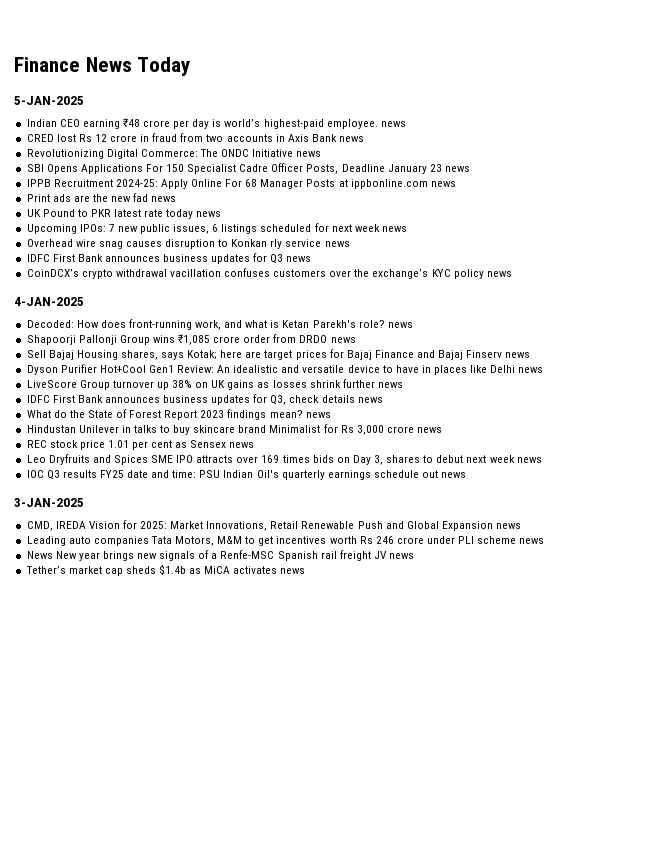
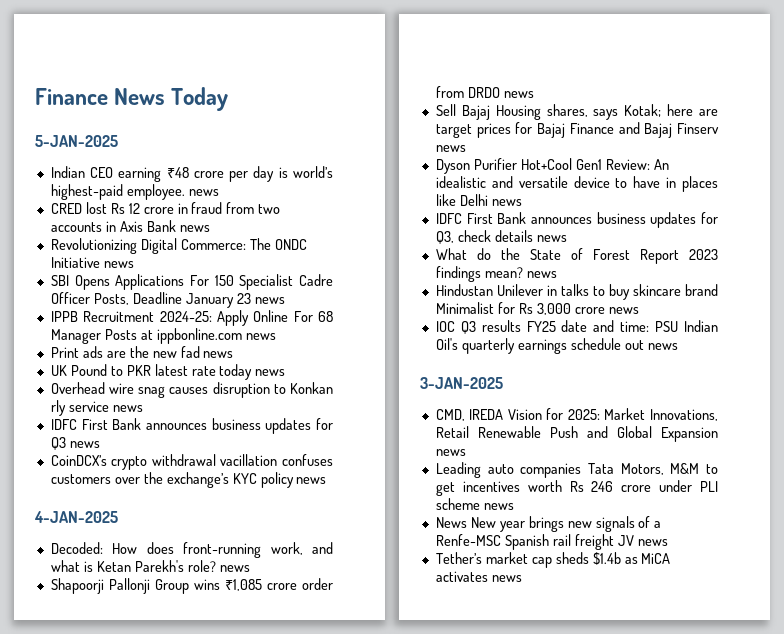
- Upcoming IPOs: 7 new public issues, 6 listings scheduled for next week news
- LiveScore Group turnover up 38% on UK gains as losses shrink further news
- REC stock price 1.01 per cent as Sensex news
- Leo Dryfruits and Spices SME IPO attracts over 169 times bids on Day 3, shares to debut next week news

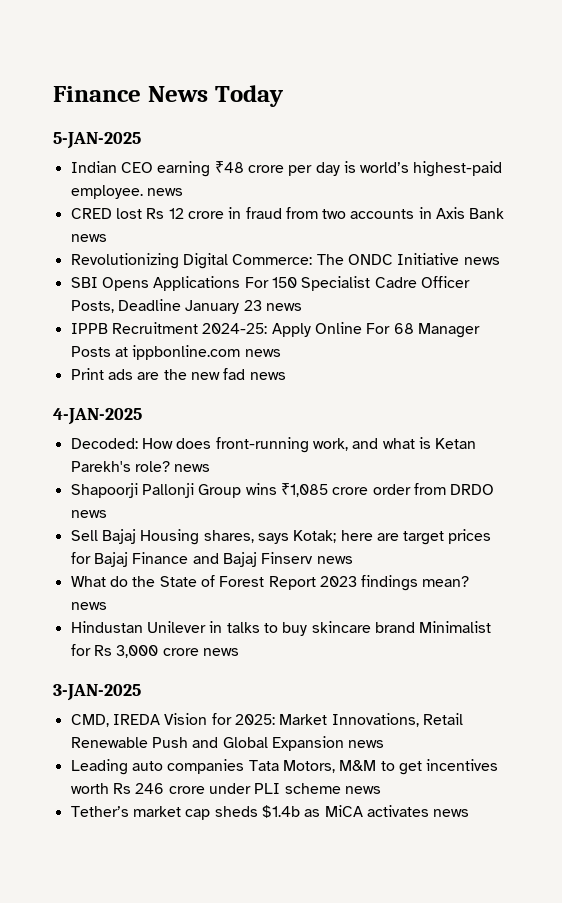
- UK Pound to PKR latest rate today news
- Overhead wire snag causes disruption to Konkan rly service news
- IDFC First Bank announces business updates for Q3 news
- CoinDCX’s crypto withdrawal vacillation confuses customers over the exchange’s KYC policy news
- Dyson Purifier Hot+Cool Gen1 Review: An idealistic and versatile device to have in places like Delhi news
- IDFC First Bank announces business updates for Q3, check details news
- IOC Q3 results FY25 date and time: PSU Indian Oil's quarterly earnings schedule out news
- News New year brings new signals of a Renfe-MSC Spanish rail freight JV news

